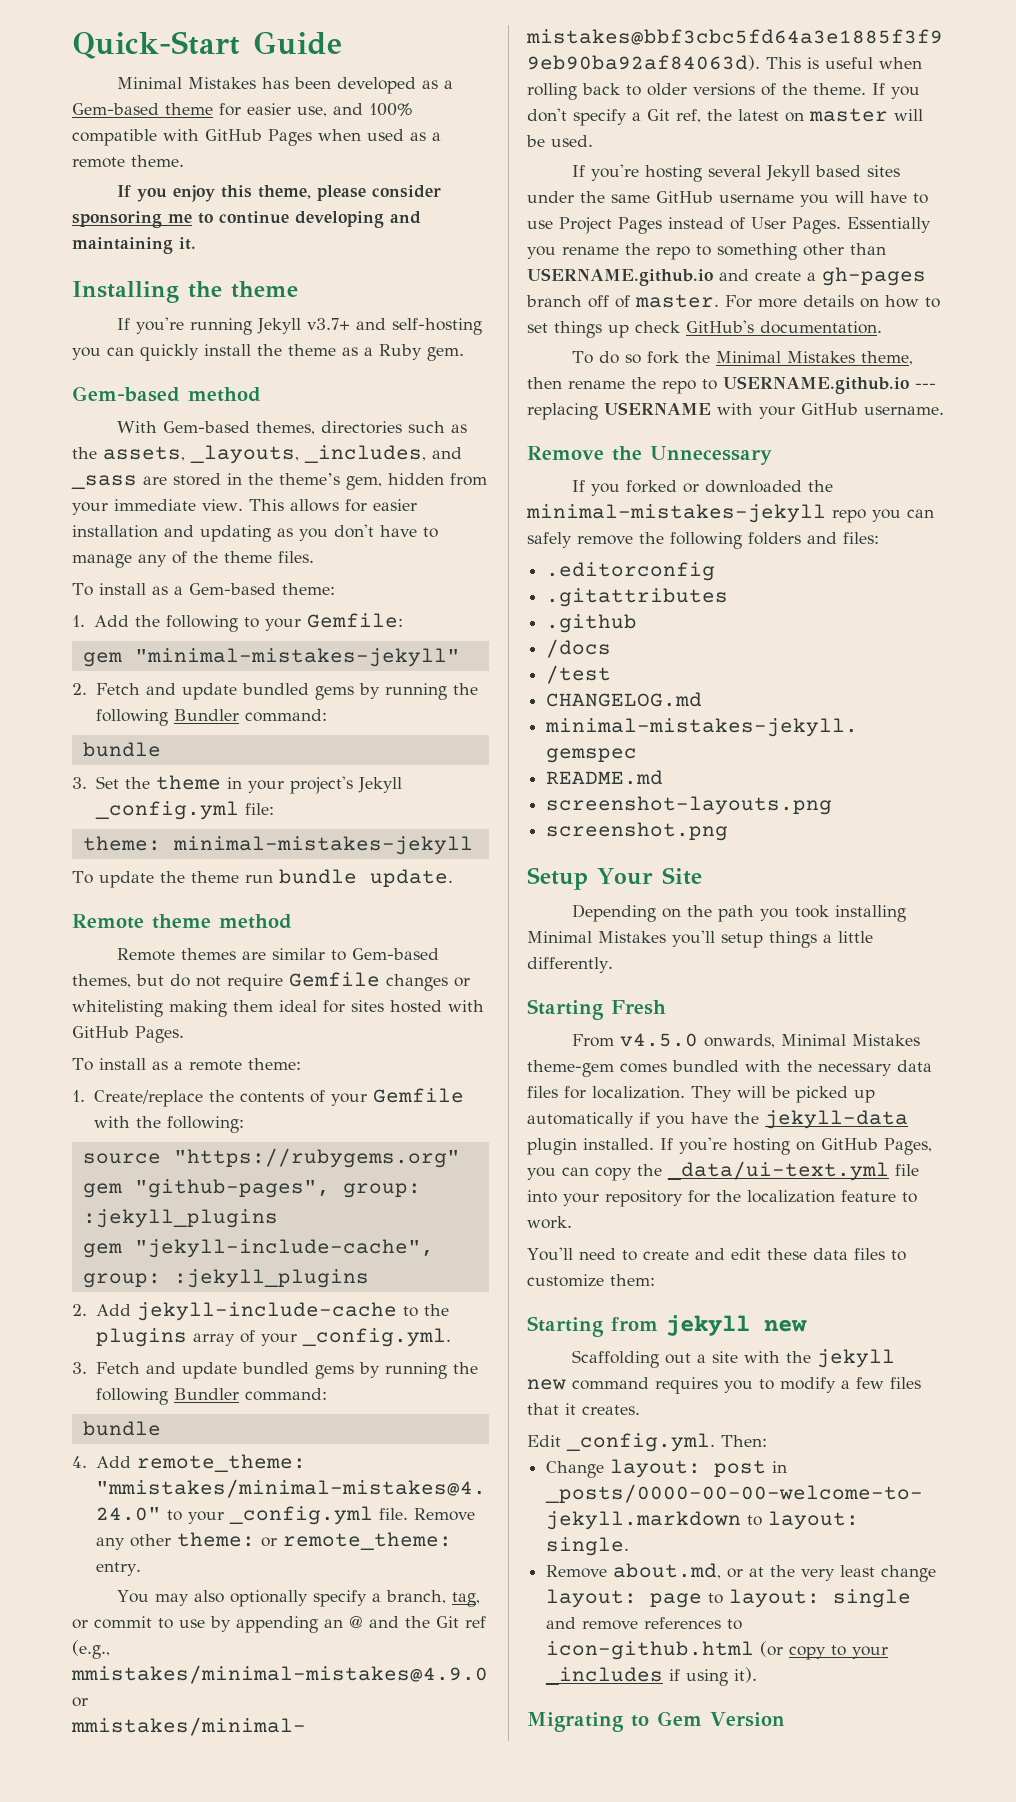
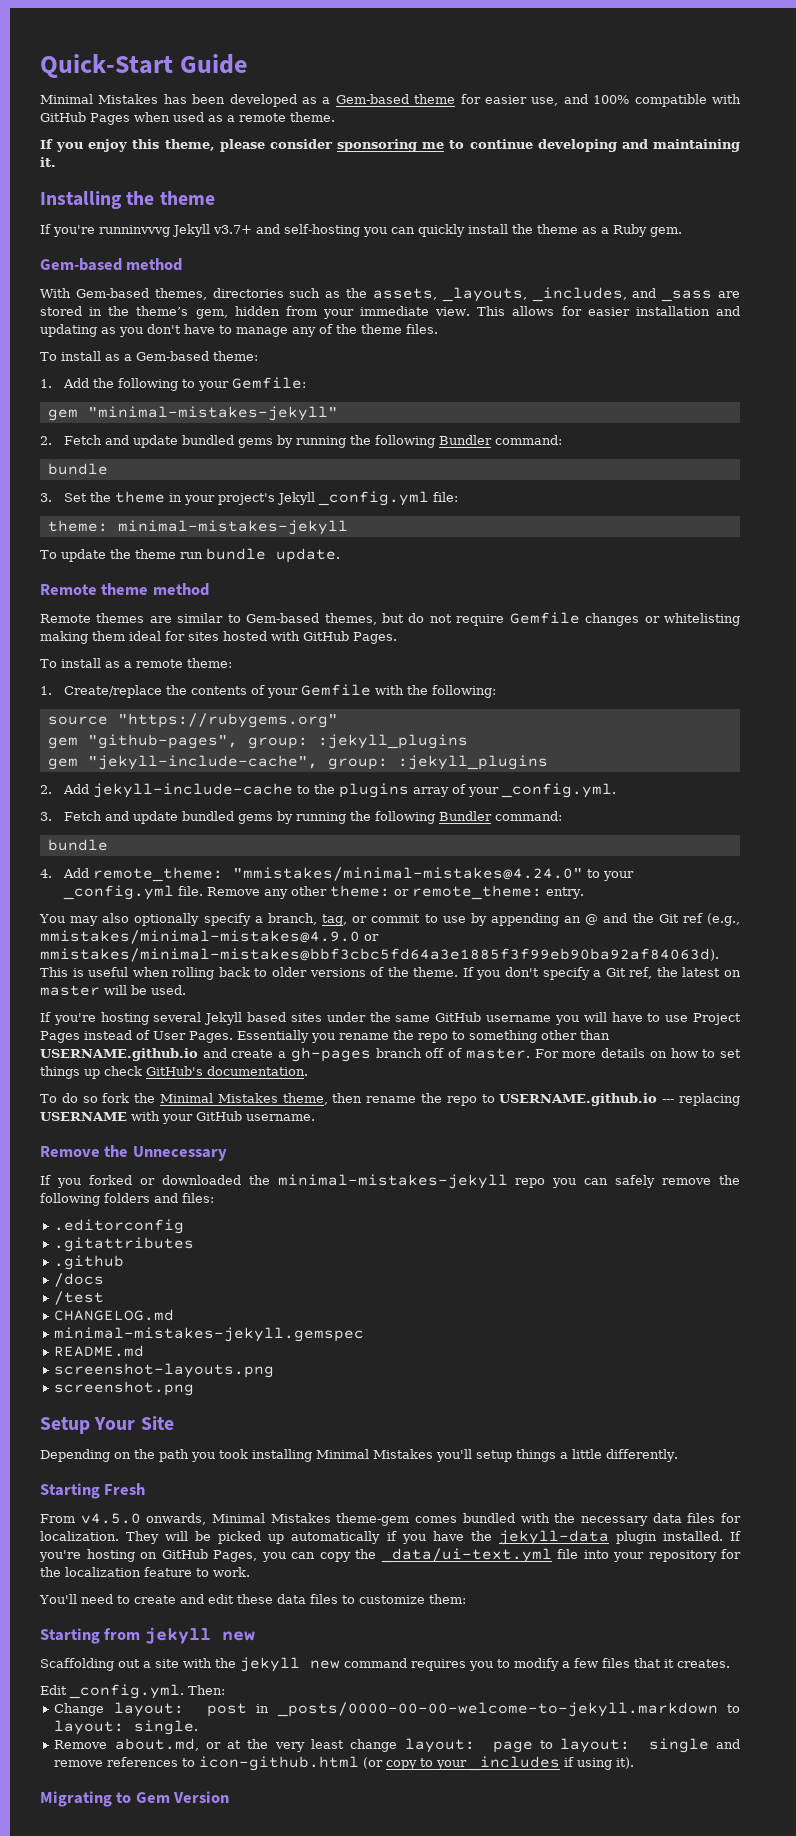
- If you're running Jekyll v3.7+ and self-hosting you can quickly install the theme as a Ruby gem.
+ If you're runninvvvg Jekyll v3.7+ and self-hosting you can quickly install the theme as a Ruby gem.

